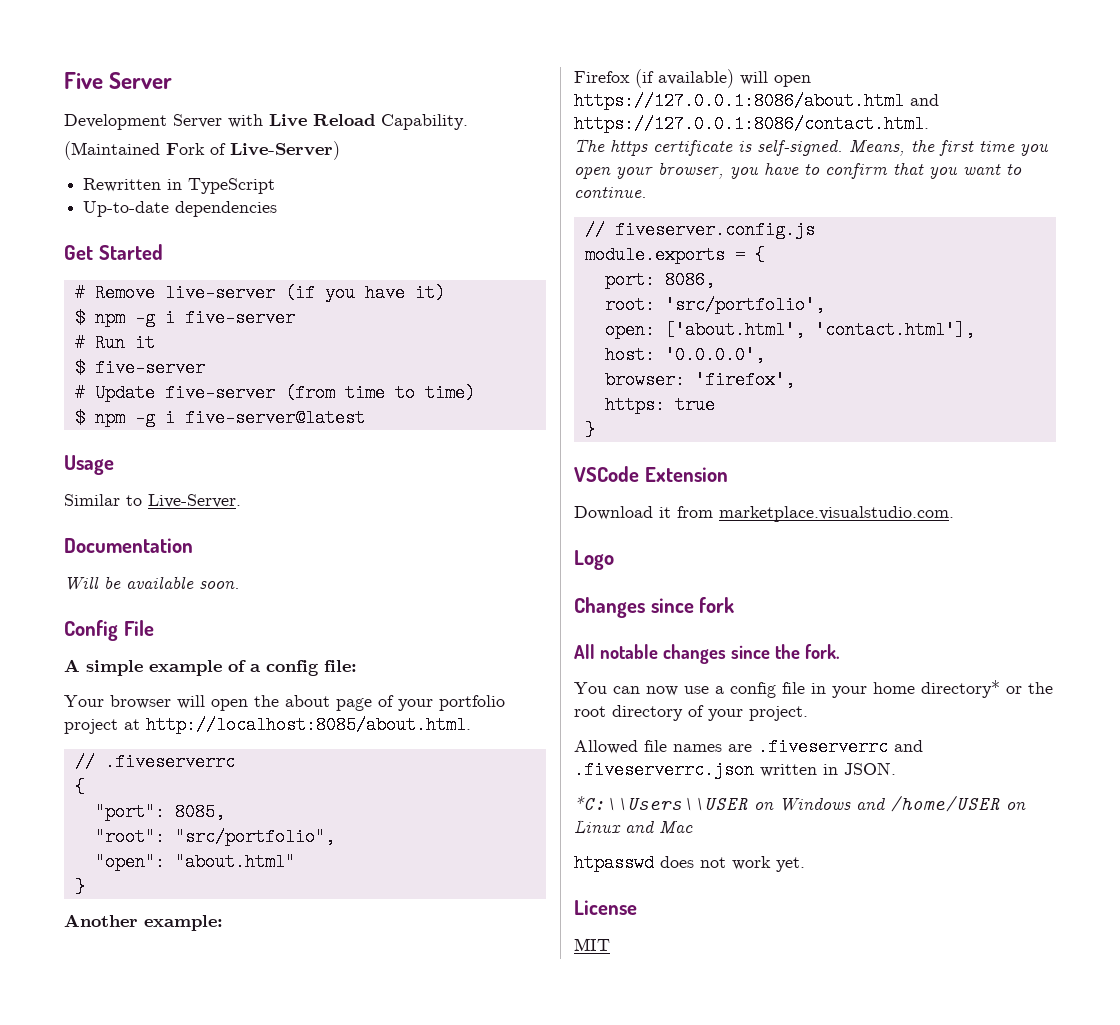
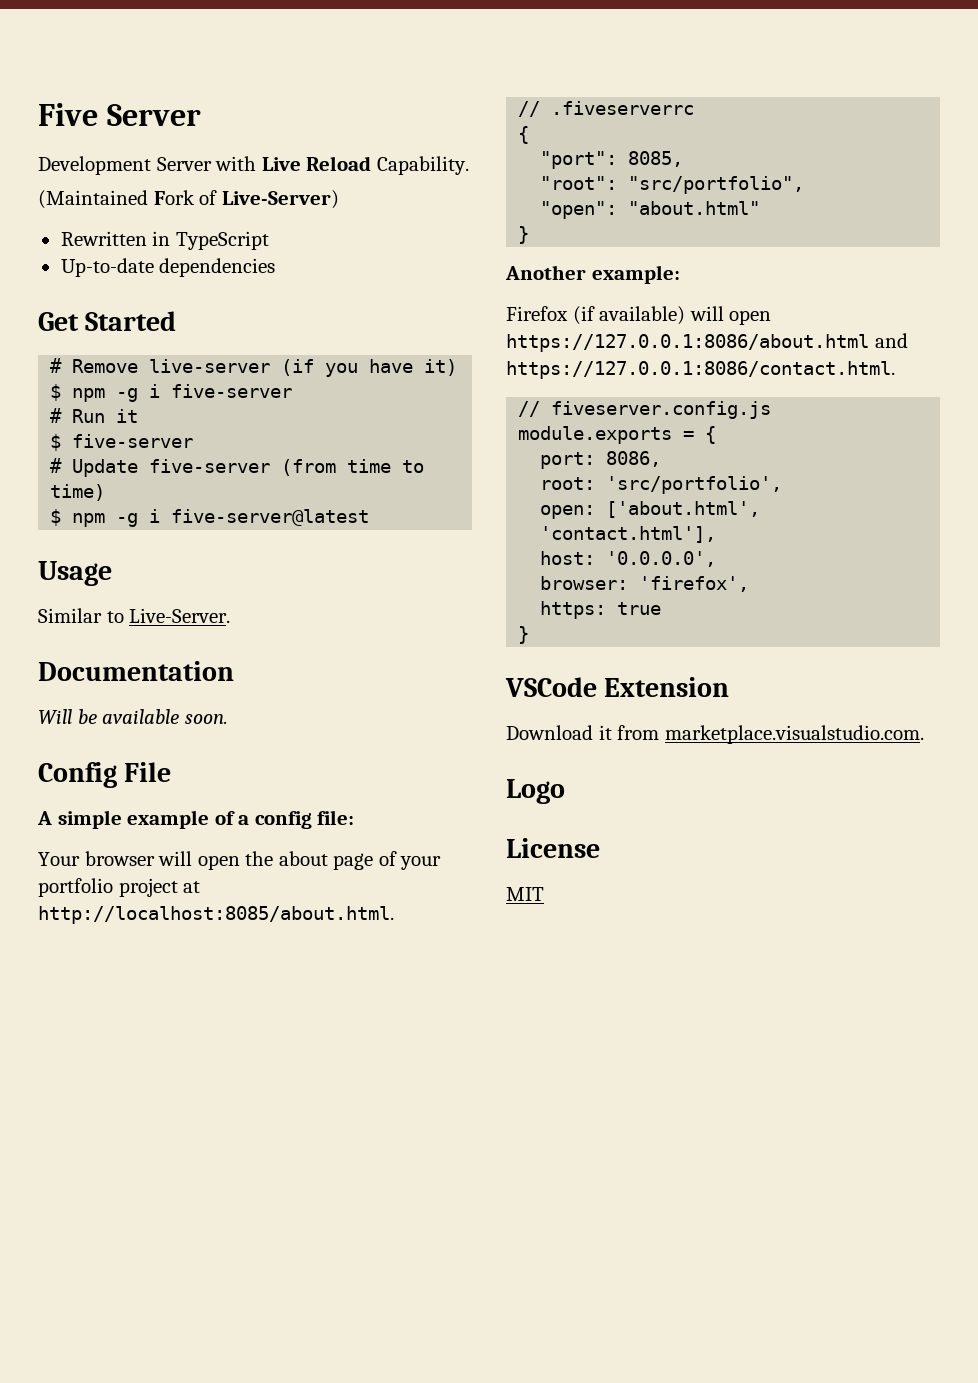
- The https certificate is self-signed. Means, the first time you open your browser, you have to confirm that you want to continue.
- Changes since fork
- All notable changes since the fork.
- You can now use a config file in your home directory* or the root directory of your project.
- Allowed file names are .fiveserverrc and .fiveserverrc.json written in JSON.
- *C:\\Users\\USER on Windows and /home/USER on Linux and Mac
- htpasswd does not work yet.

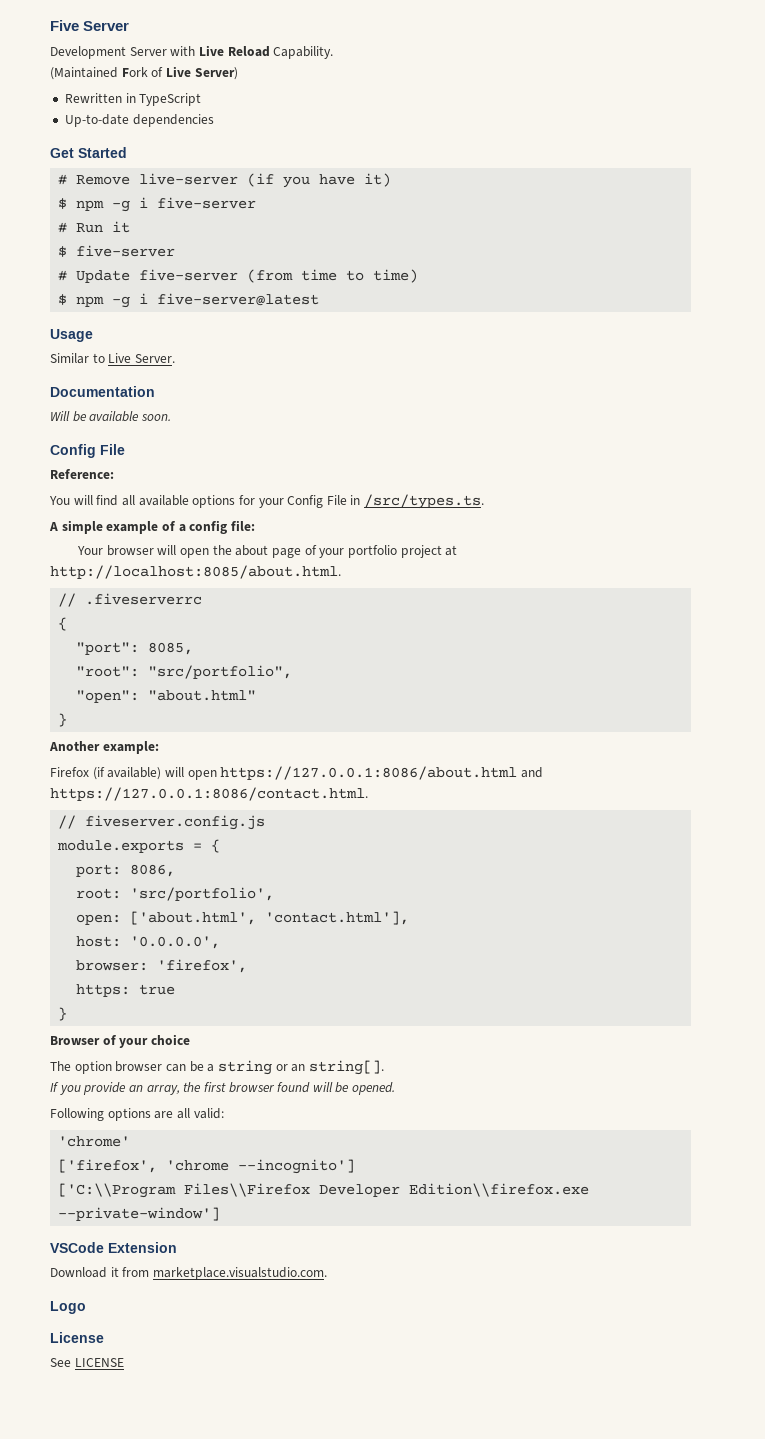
- (Maintained Fork of Live-Server)
+ (Maintained Fork of Live Server)
- Similar to Live-Server.
+ Similar to Live Server.
+ Reference:
+ You will find all available options for your Config File in /src/types.ts.
+ Browser of your choice
+ The option browser can be a string or an string[].
+ If you provide an array, the first browser found will be opened.
+ Following options are all valid:
+ 'chrome'
+ ['firefox', 'chrome --incognito']
+ ['C:\\Program Files\\Firefox Developer Edition\\firefox.exe --private-window']
- MIT
+ See LICENSE

